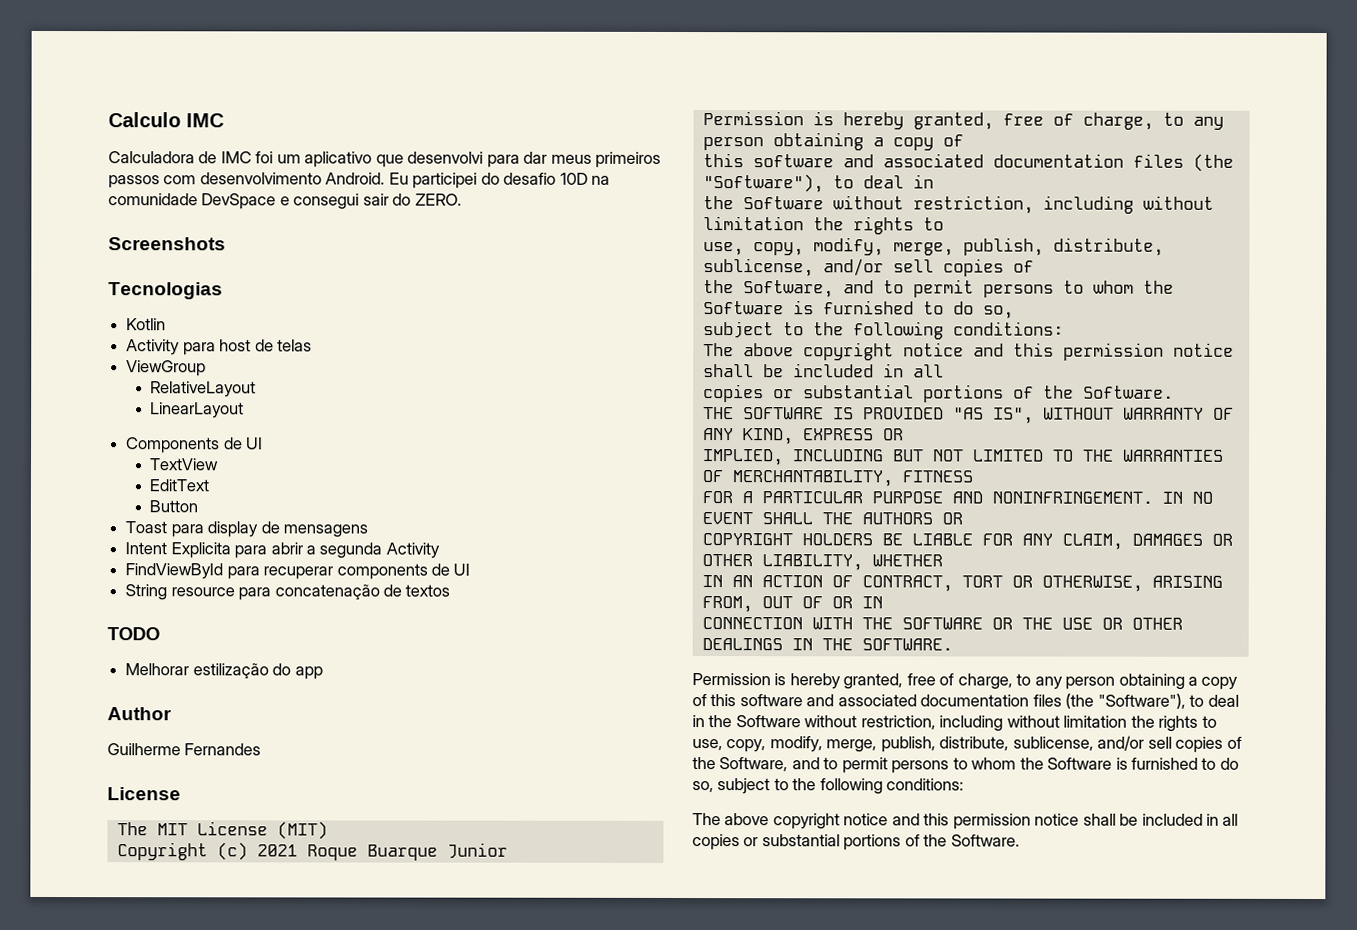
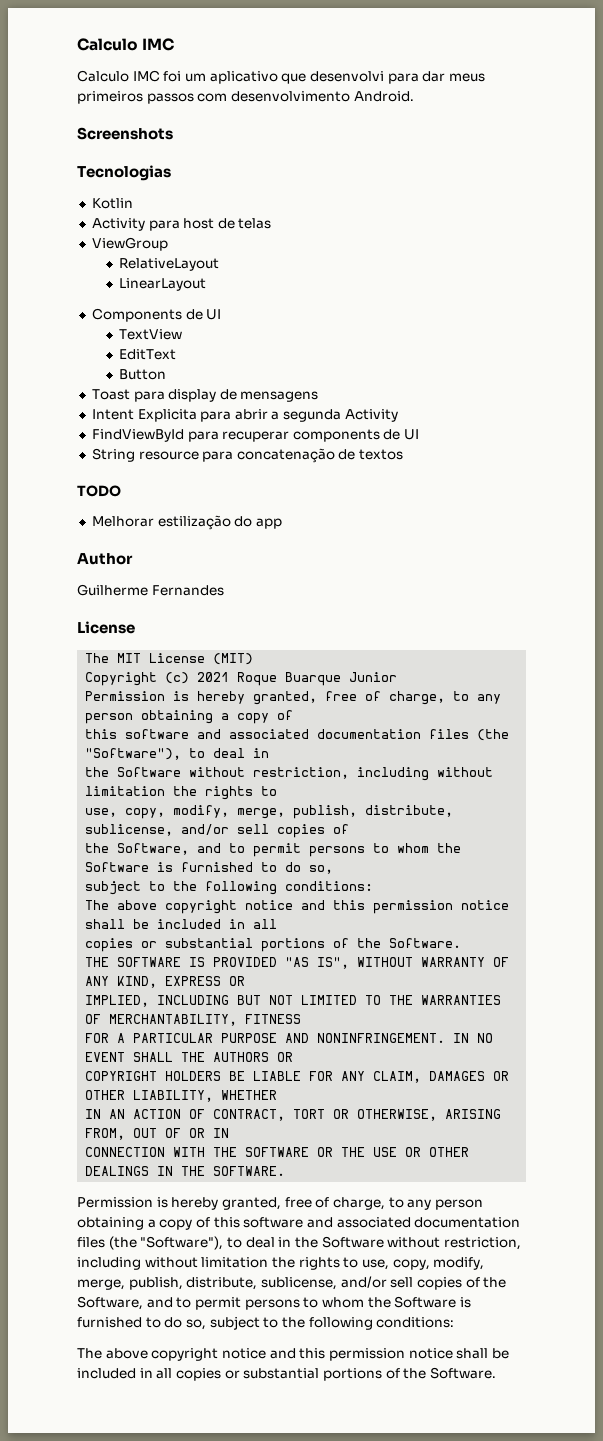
- Calculadora de IMC foi um aplicativo que desenvolvi para dar meus primeiros passos com desenvolvimento Android. Eu participei do desafio 10D na comunidade DevSpace e consegui sair do ZERO.
+ Calculo IMC foi um aplicativo que desenvolvi para dar meus primeiros passos com desenvolvimento Android.

